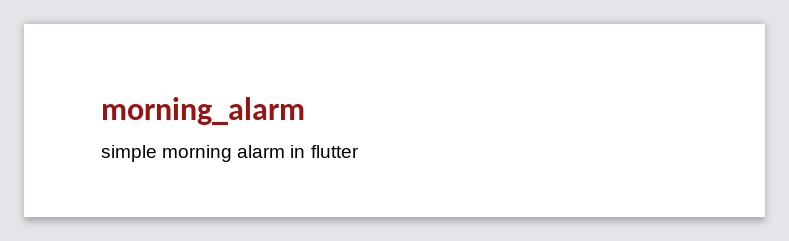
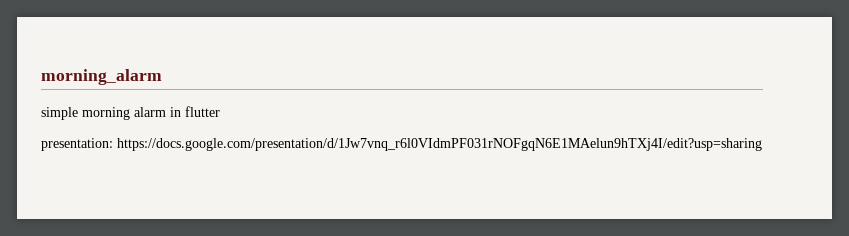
+ presentation: https://docs.google.com/presentation/d/1Jw7vnq_r6l0VIdmPF031rNOFgqN6E1MAelun9hTXj4I/edit?usp=sharing

